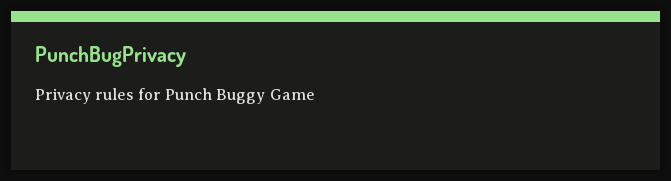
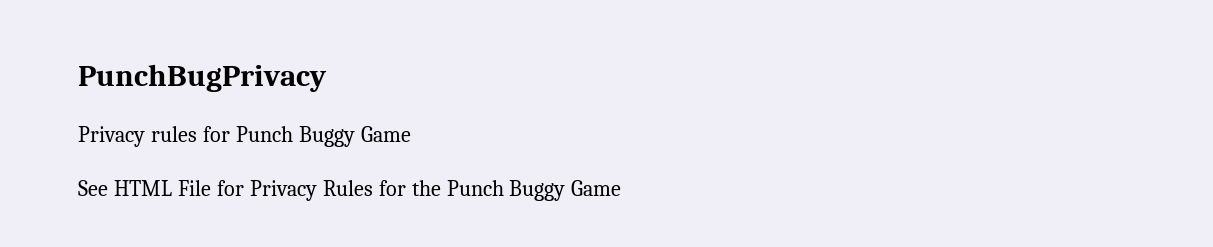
+ See HTML File for Privacy Rules for the Punch Buggy Game

